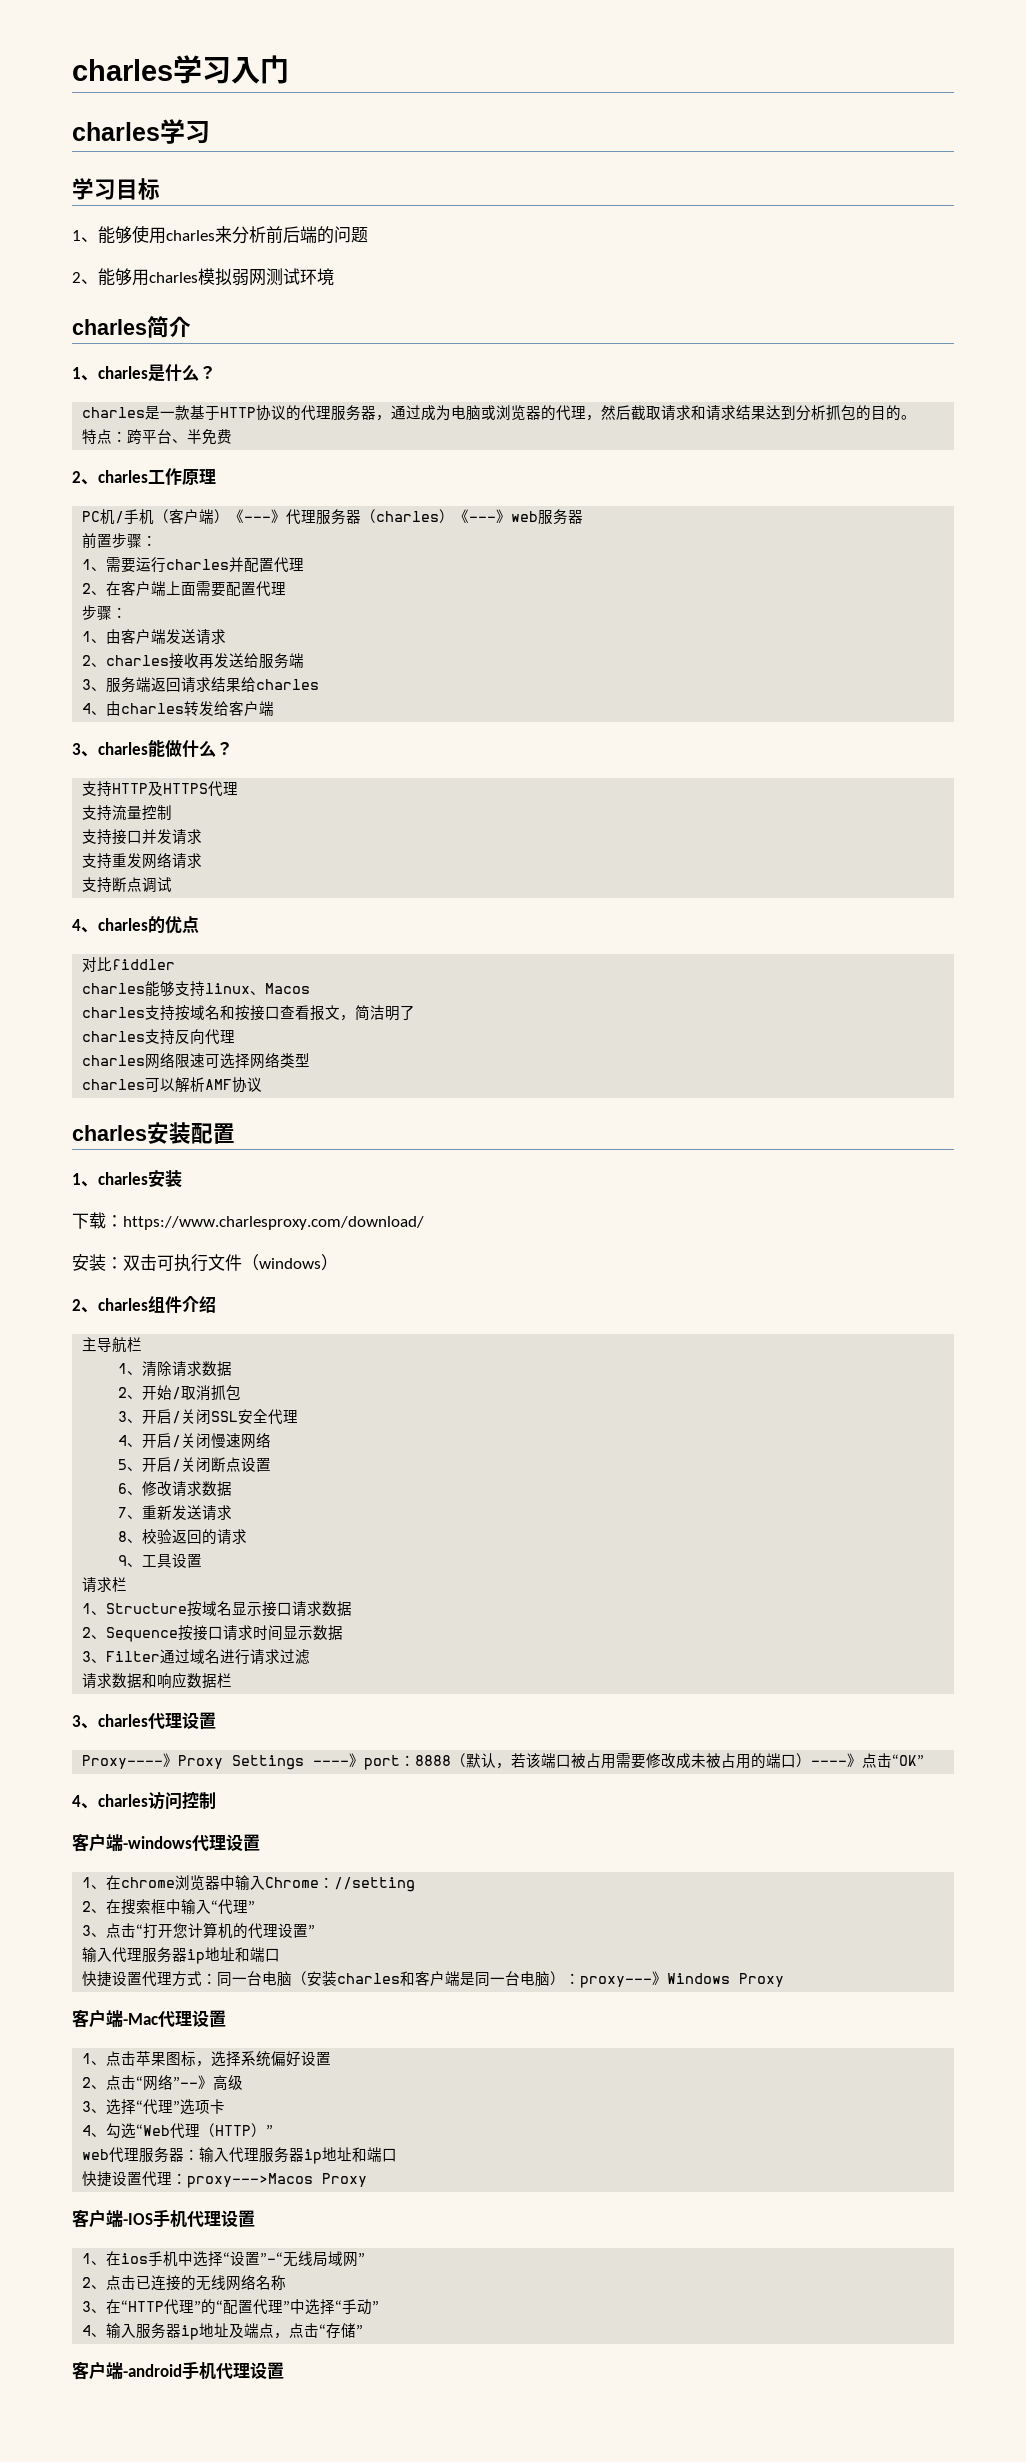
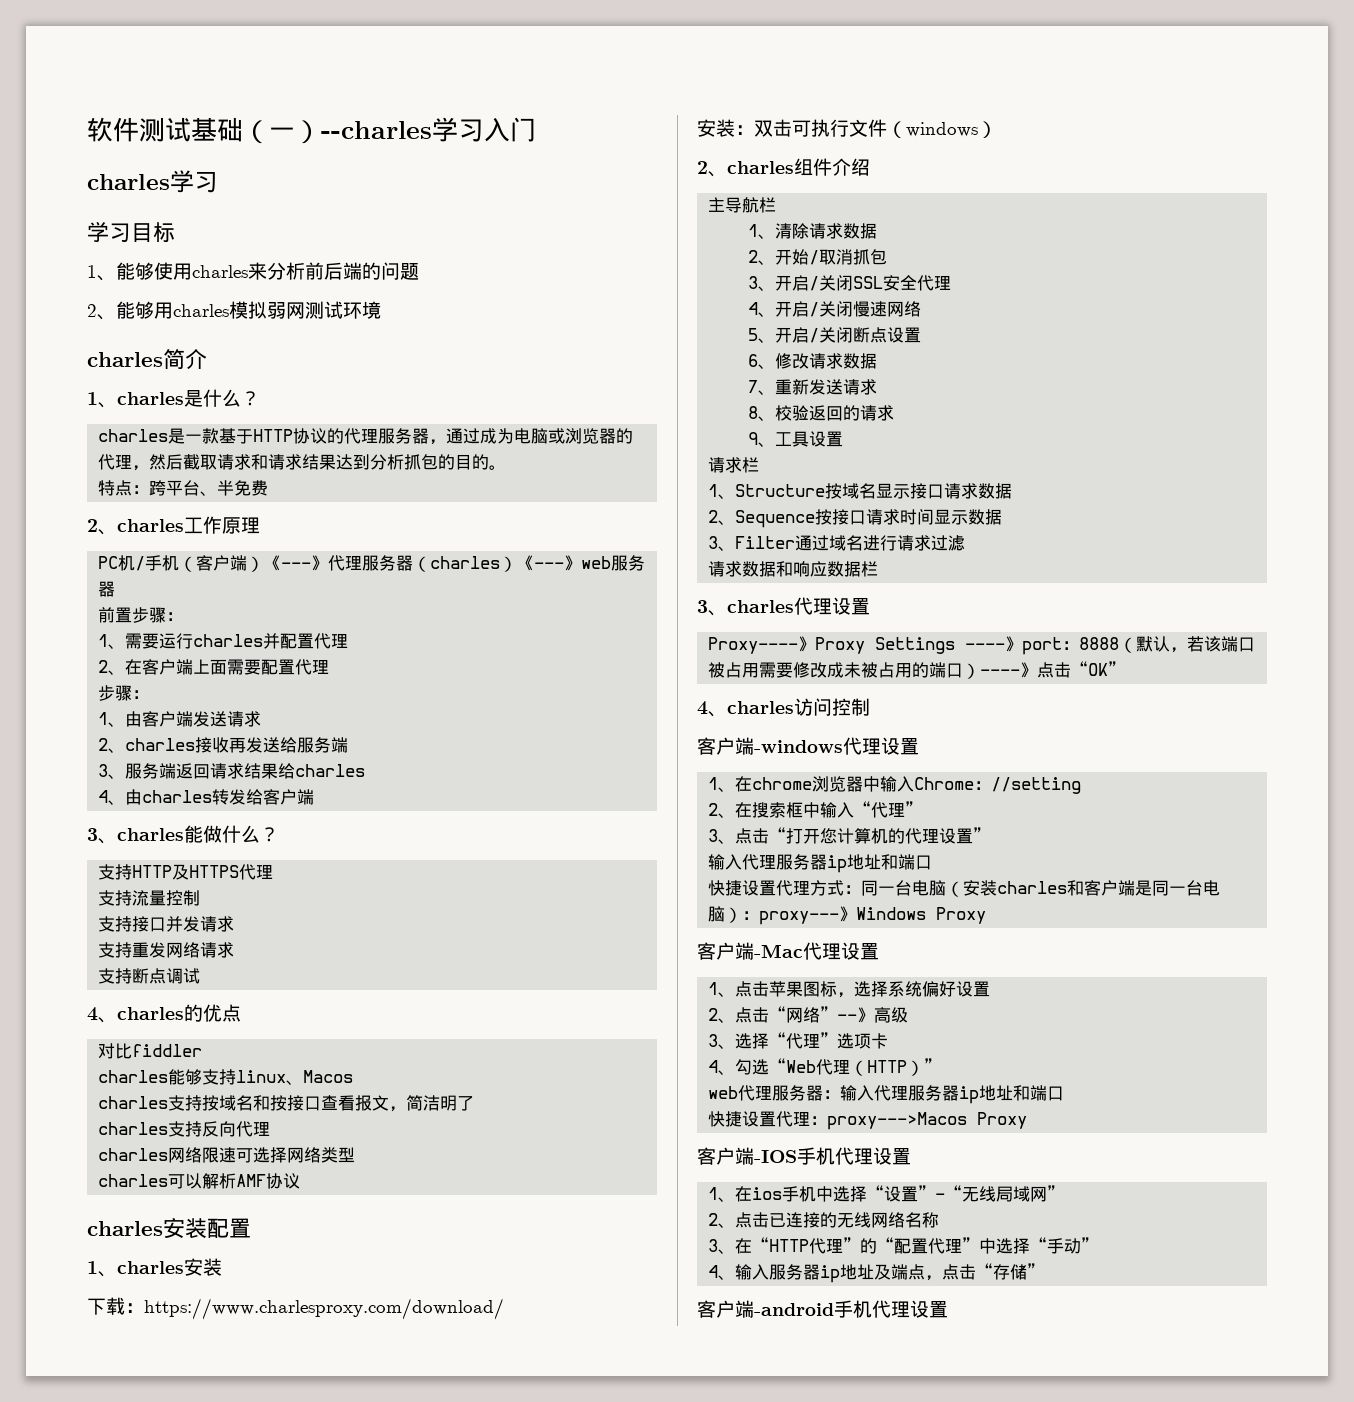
- charles学习入门
+ 软件测试基础（一）--charles学习入门

